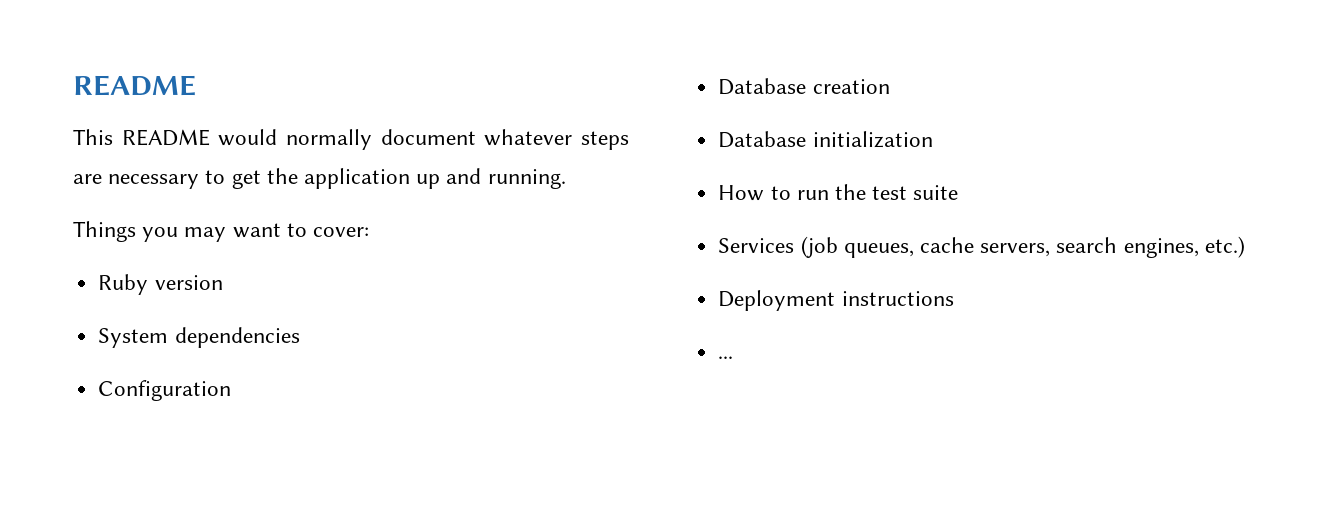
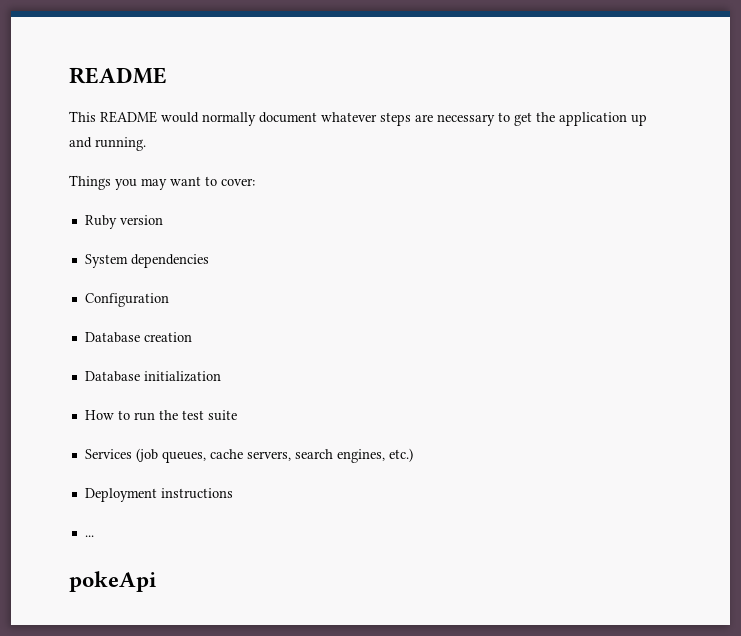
+ pokeApi

